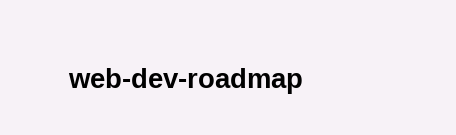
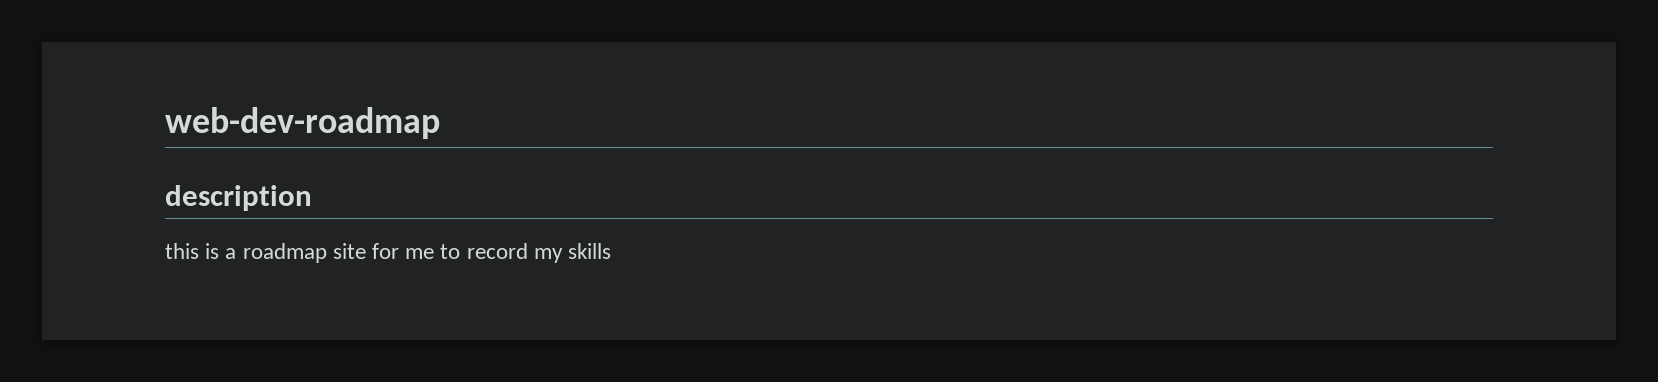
+ description
+ this is a roadmap site for me to record my skills

